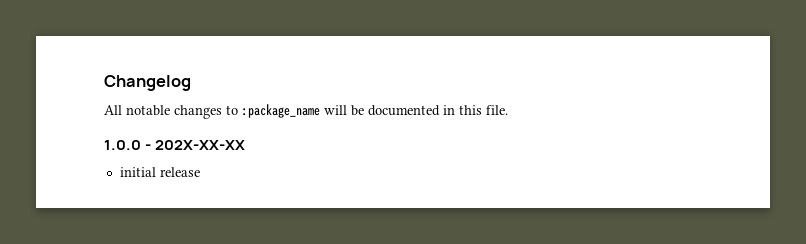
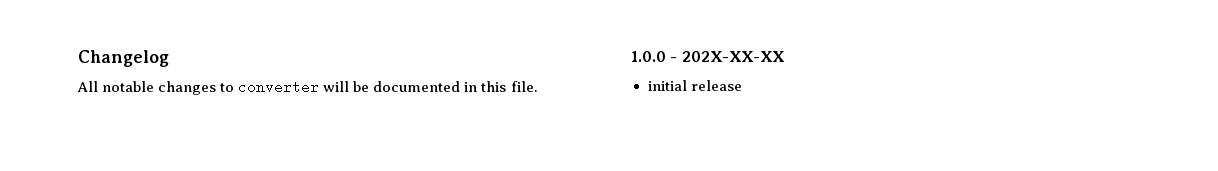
- All notable changes to :package_name will be documented in this file.
+ All notable changes to converter will be documented in this file.

